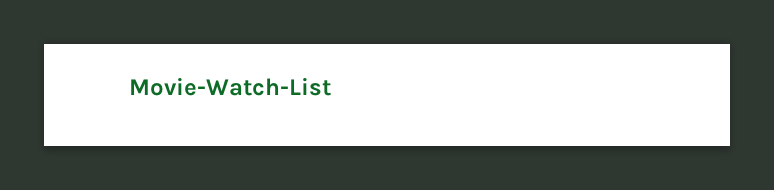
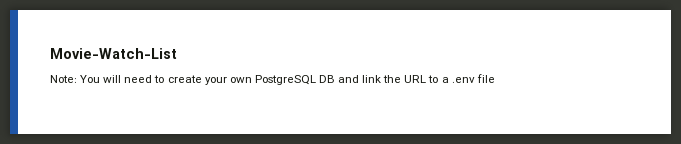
+ Note: You will need to create your own PostgreSQL DB and link the URL to a .env file

